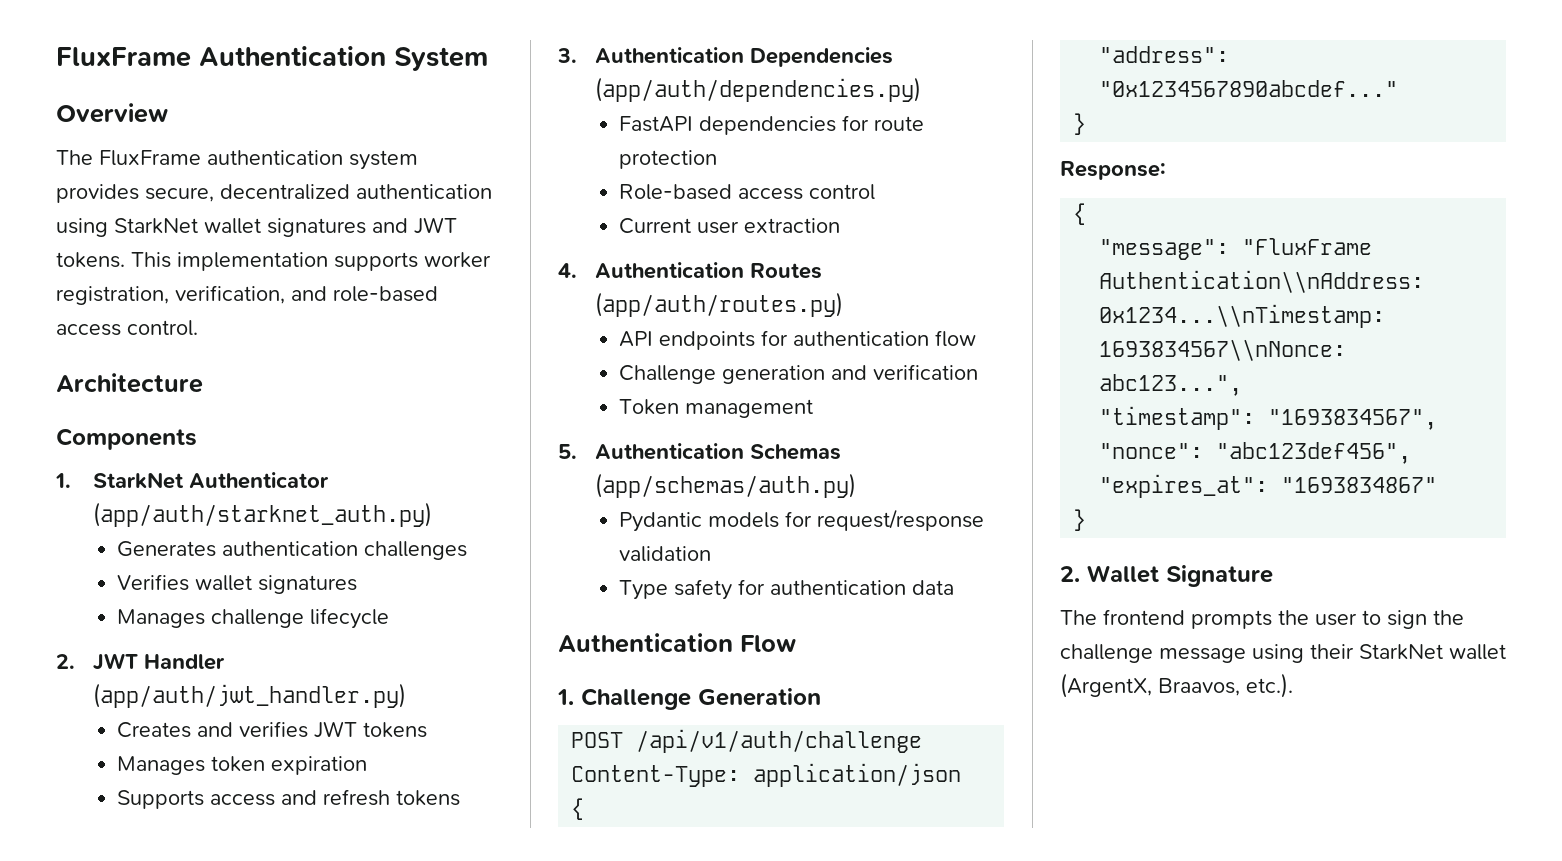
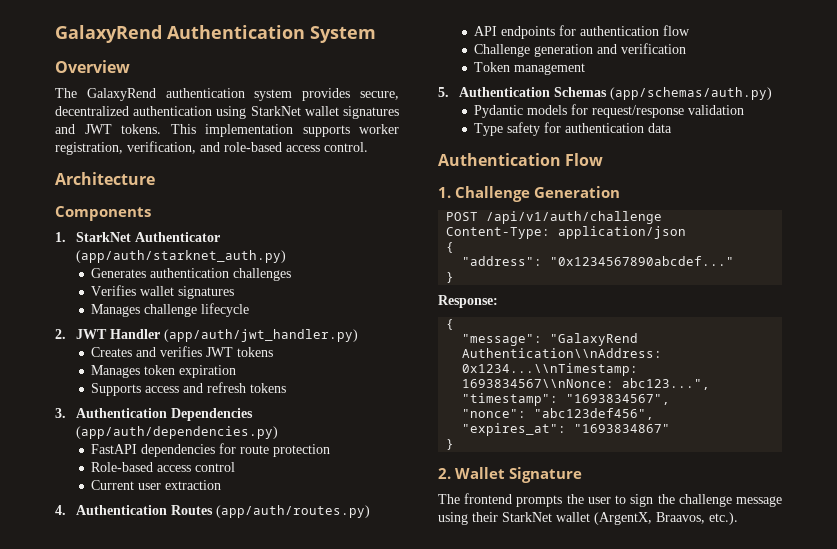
- FluxFrame Authentication System
+ GalaxyRend Authentication System
- The FluxFrame authentication system provides secure, decentralized authentication using StarkNet wallet signatures and JWT tokens.
+ The GalaxyRend authentication system provides secure, decentralized authentication using StarkNet wallet signatures and JWT tokens.
- "message": "FluxFrame Authentication\\nAddress: 0x1234...\\nTimestamp: 1693834567\\nNonce: abc123...",
+ "message": "GalaxyRend Authentication\\nAddress: 0x1234...\\nTimestamp: 1693834567\\nNonce: abc123...",

